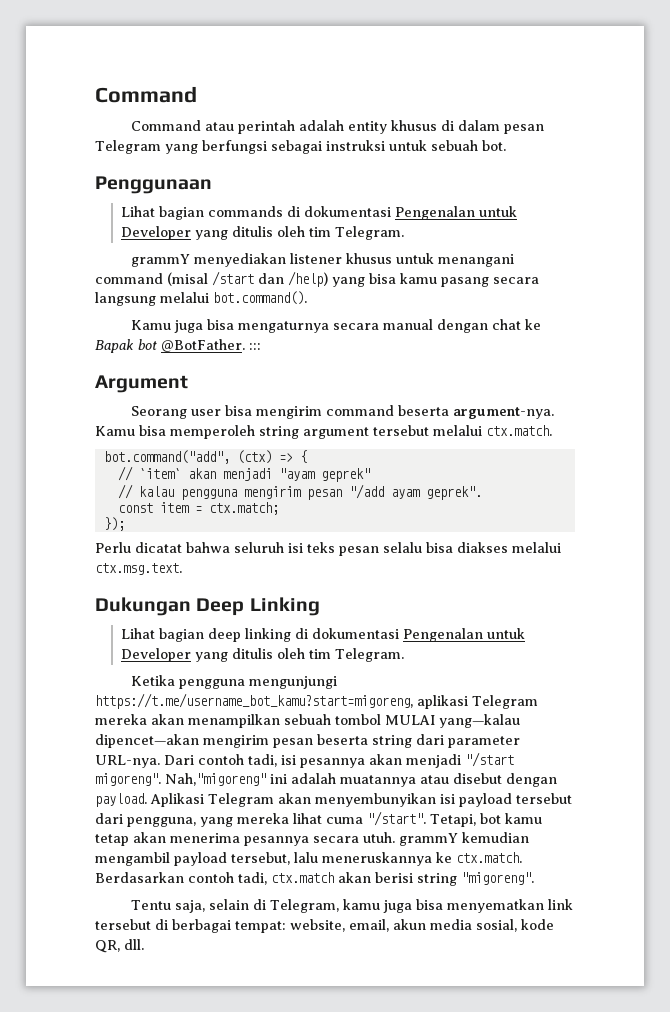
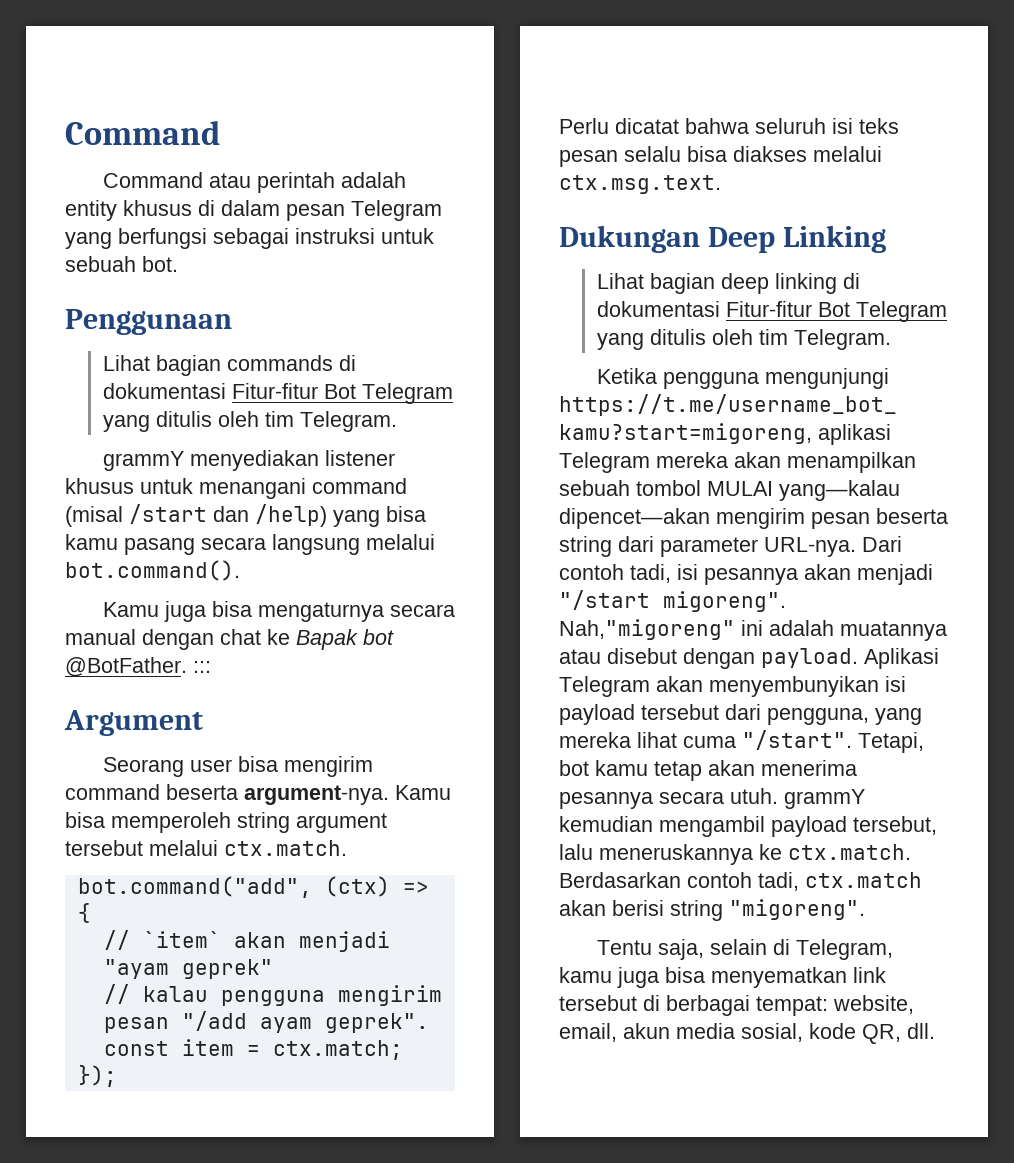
- Lihat bagian commands di dokumentasi Pengenalan untuk Developer yang ditulis oleh tim Telegram.
+ Lihat bagian commands di dokumentasi Fitur-fitur Bot Telegram yang ditulis oleh tim Telegram.
- Lihat bagian deep linking di dokumentasi Pengenalan untuk Developer yang ditulis oleh tim Telegram.
+ Lihat bagian deep linking di dokumentasi Fitur-fitur Bot Telegram yang ditulis oleh tim Telegram.

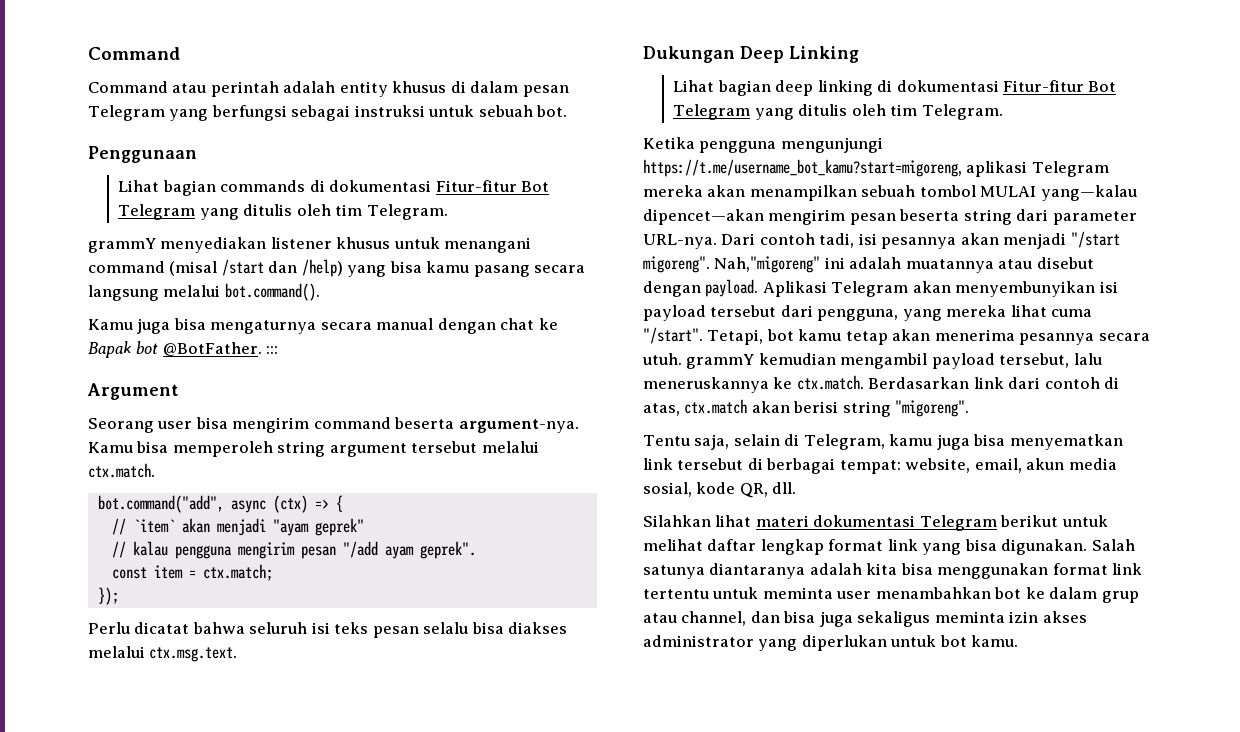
- bot.command("add", (ctx) => {
+ bot.command("add", async (ctx) => {
- Tetapi, bot kamu tetap akan menerima pesannya secara utuh. grammY kemudian mengambil payload tersebut, lalu meneruskannya ke ctx.match. Berdasarkan contoh tadi, ctx.match akan berisi string "migoreng".
+ Tetapi, bot kamu tetap akan menerima pesannya secara utuh. grammY kemudian mengambil payload tersebut, lalu meneruskannya ke ctx.match. Berdasarkan link dari contoh di atas, ctx.match akan berisi string "migoreng".
+ Silahkan lihat materi dokumentasi Telegram berikut untuk melihat daftar lengkap format link yang bisa digunakan. Salah satunya diantaranya adalah kita bisa menggunakan format link tertentu untuk meminta user menambahkan bot ke dalam grup atau channel, dan bisa juga sekaligus meminta izin akses administrator yang diperlukan untuk bot kamu.

